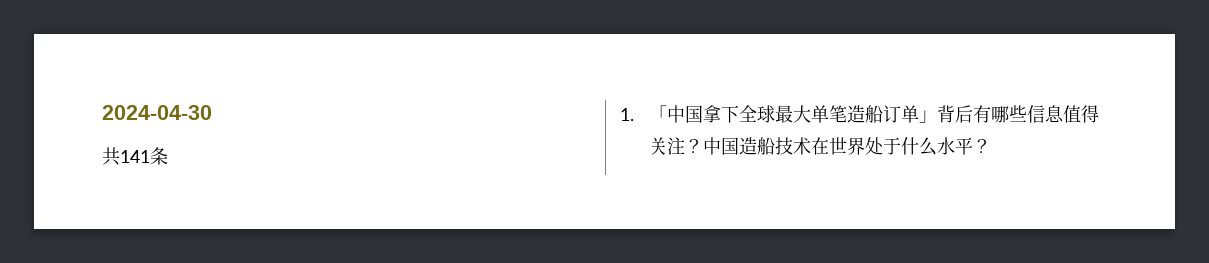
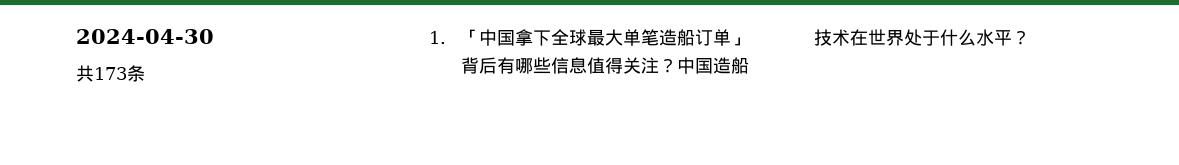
- 共141条
+ 共173条

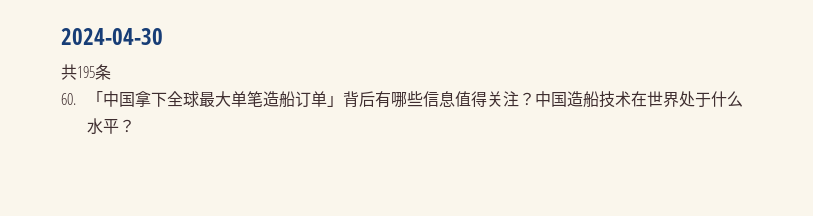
- 共173条
+ 共195条
- 1.「中国拿下全球最大单笔造船订单」背后有哪些信息值得关注？
+ 60.「中国拿下全球最大单笔造船订单」背后有哪些信息值得关注？

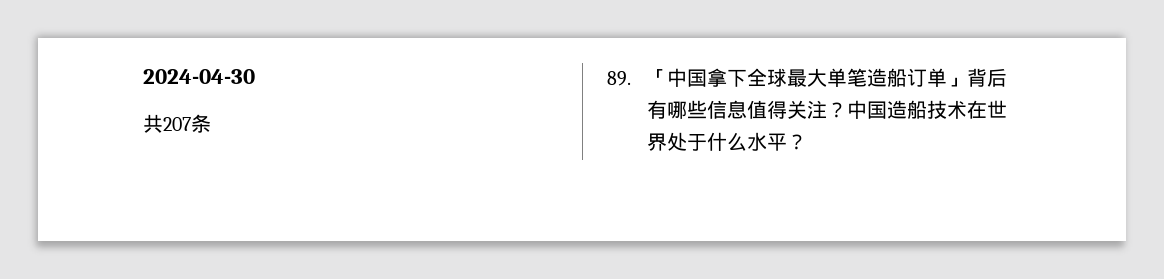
- 共195条
+ 共207条
- 60.「中国拿下全球最大单笔造船订单」背后有哪些信息值得关注？
+ 89.「中国拿下全球最大单笔造船订单」背后有哪些信息值得关注？

